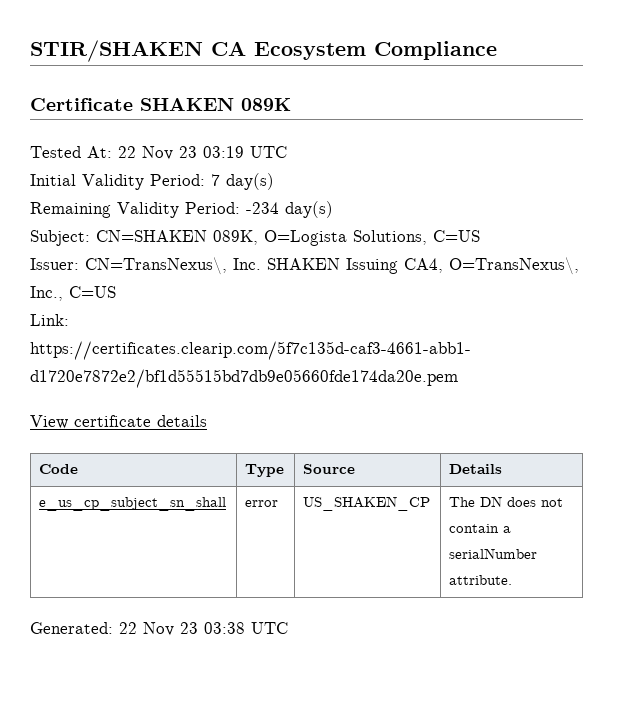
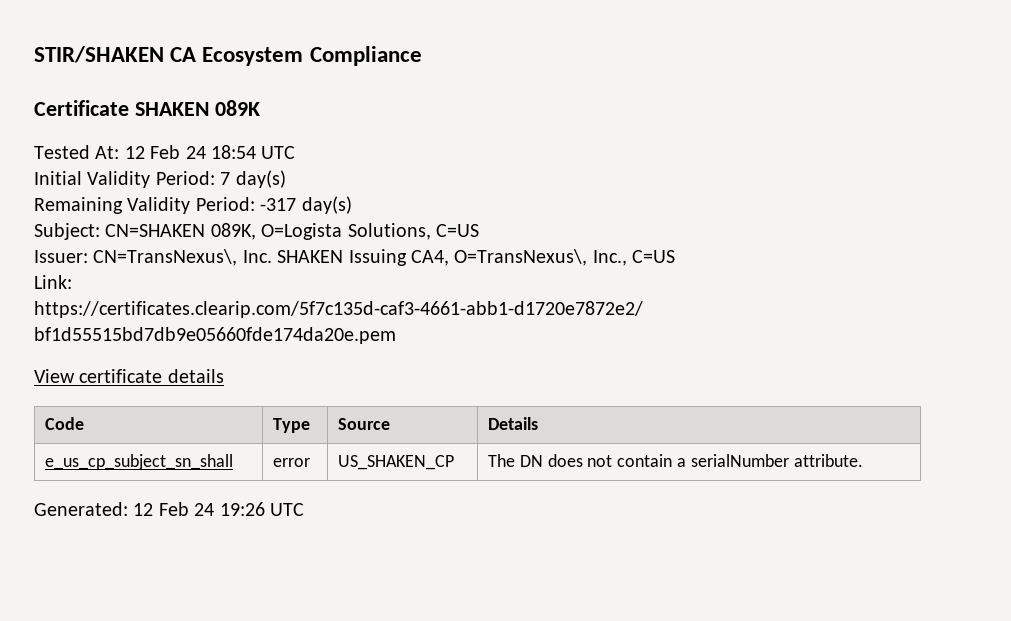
- Tested At: 22 Nov 23 03:19 UTC
+ Tested At: 12 Feb 24 18:54 UTC
- Remaining Validity Period: -234 day(s)
+ Remaining Validity Period: -317 day(s)
- Generated: 22 Nov 23 03:38 UTC
+ Generated: 12 Feb 24 19:26 UTC

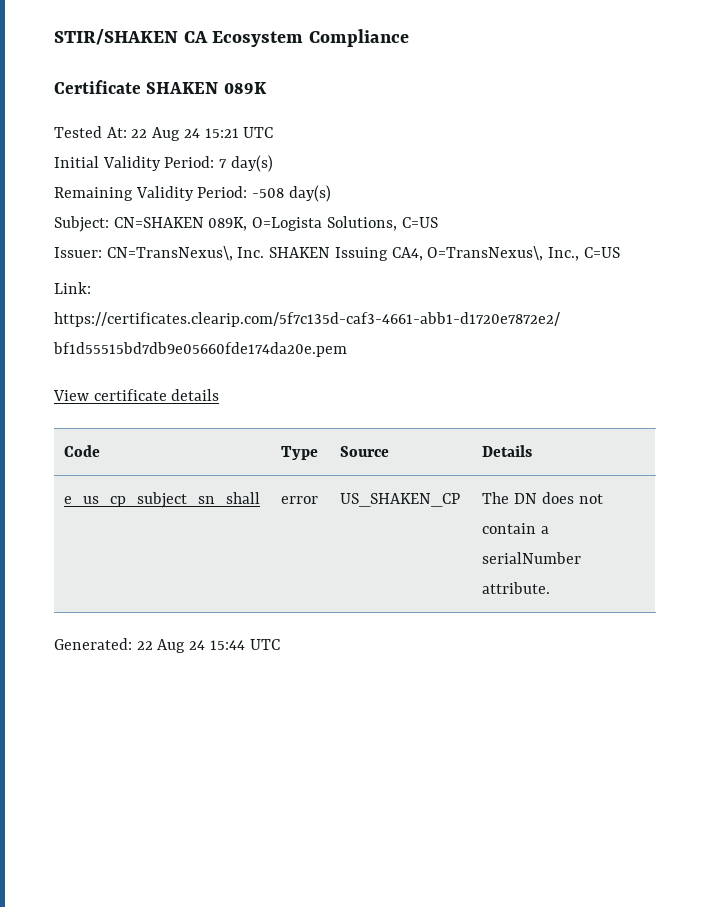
- Tested At: 12 Feb 24 18:54 UTC
+ Tested At: 22 Aug 24 15:21 UTC
- Remaining Validity Period: -317 day(s)
+ Remaining Validity Period: -508 day(s)
- Generated: 12 Feb 24 19:26 UTC
+ Generated: 22 Aug 24 15:44 UTC

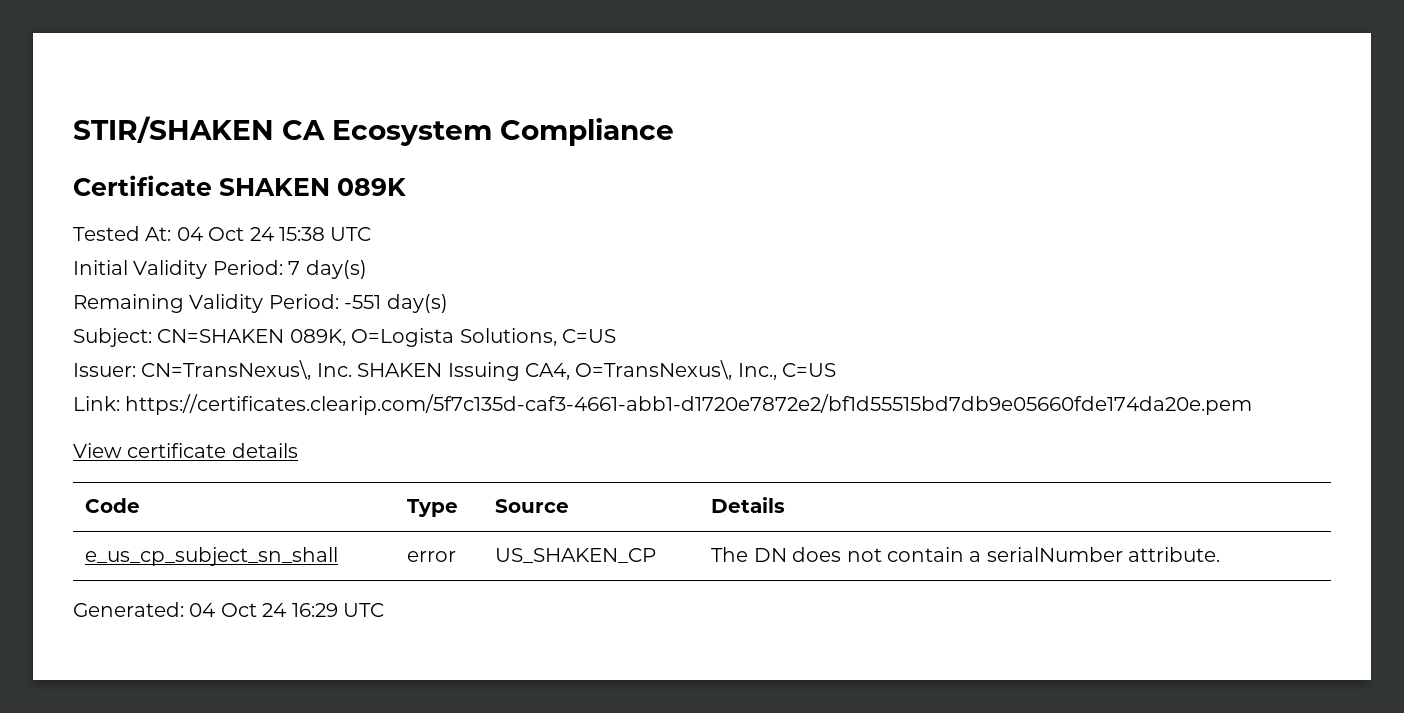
- Tested At: 22 Aug 24 15:21 UTC
+ Tested At: 04 Oct 24 15:38 UTC
- Remaining Validity Period: -508 day(s)
+ Remaining Validity Period: -551 day(s)
- Generated: 22 Aug 24 15:44 UTC
+ Generated: 04 Oct 24 16:29 UTC

